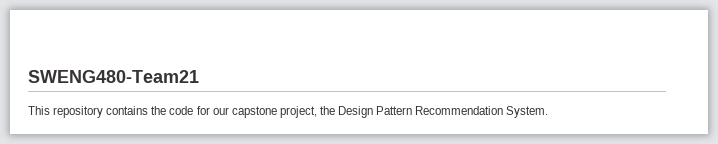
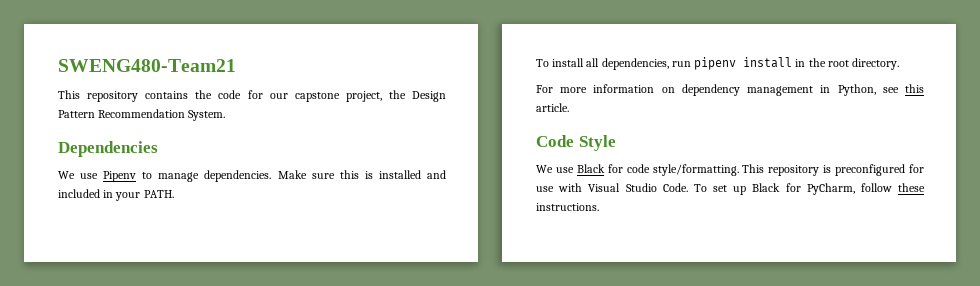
+ Dependencies
+ We use Pipenv to manage dependencies. Make sure this is installed and included in your PATH.
+ To install all dependencies, run pipenv install in the root directory.
+ For more information on dependency management in Python, see this article.
+ Code Style
+ We use Black for code style/formatting. This repository is preconfigured for use with Visual Studio Code. To set up Black for PyCharm, follow these instructions.

